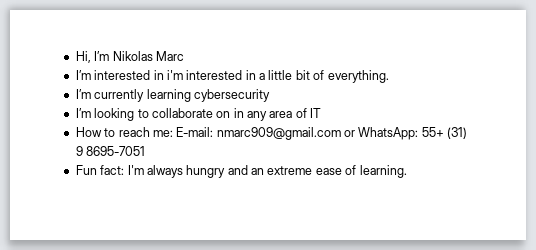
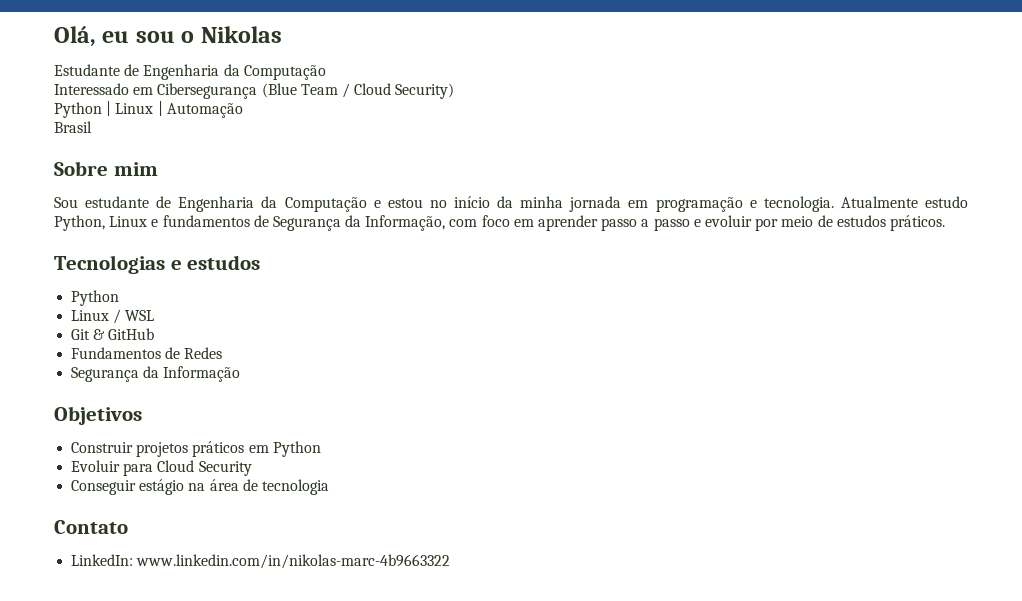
- Hi, I’m Nikolas Marc
- I’m interested in i'm interested in a little bit of everything.
- I’m currently learning cybersecurity
- I’m looking to collaborate on in any area of IT
- How to reach me: E-mail: nmarc909@gmail.com or WhatsApp: 55+ (31) 9 8695-7051
- Fun fact: I'm always hungry and an extreme ease of learning.
+ Olá, eu sou o Nikolas
+ Estudante de Engenharia da Computação
+ Interessado em Cibersegurança (Blue Team / Cloud Security)
+ Python | Linux | Automação
+ Brasil
+ Sobre mim
+ Sou estudante de Engenharia da Computação e estou no início da minha jornada em programação e tecnologia. Atualmente estudo Python, Linux e fundamentos de Segurança da Informação, com foco em aprender passo a passo e evoluir por meio de estudos práticos.
+ Tecnologias e estudos
+ Python
+ Linux / WSL
+ Git & GitHub
+ Fundamentos de Redes
+ Segurança da Informação
+ Objetivos
+ Construir projetos práticos em Python
+ Evoluir para Cloud Security
+ Conseguir estágio na área de tecnologia
+ Contato
+ LinkedIn: www.linkedin.com/in/nikolas-marc-4b9663322

